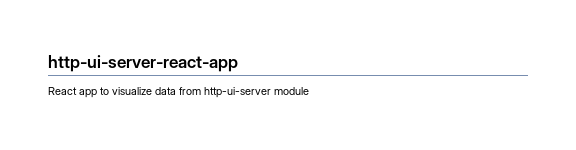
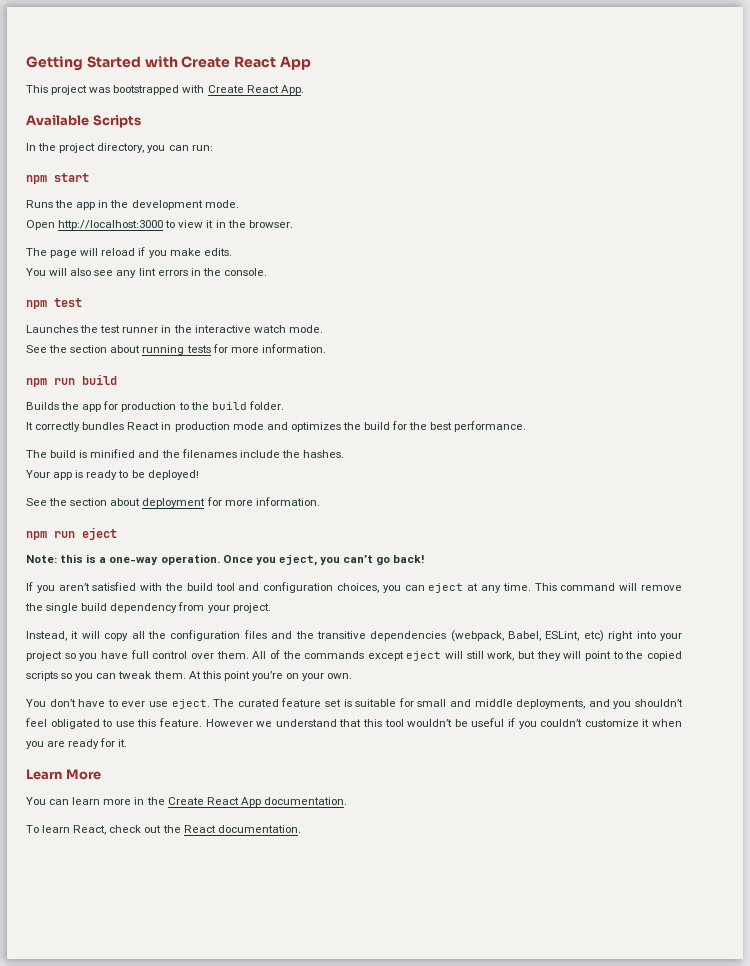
- http-ui-server-react-app
- React app to visualize data from http-ui-server module
+ Getting Started with Create React App
+ This project was bootstrapped with Create React App.
+ Available Scripts
+ In the project directory, you can run:
+ npm start
+ Runs the app in the development mode.
+ Open http://localhost:3000 to view it in the browser.
+ The page will reload if you make edits.
+ You will also see any lint errors in the console.
+ npm test
+ Launches the test runner in the interactive watch mode.
+ See the section about running tests for more information.
+ npm run build
+ Builds the app for production to the build folder.
+ It correctly bundles React in production mode and optimizes the build for the best performance.
+ The build is minified and the filenames include the hashes.
+ Your app is ready to be deployed!
+ See the section about deployment for more information.
+ npm run eject
+ Note: this is a one-way operation. Once you eject, you can’t go back!
+ If you aren’t satisfied with the build tool and configuration choices, you can eject at any time. This command will remove the single build dependency from your project.
+ Instead, it will copy all the configuration files and the transitive dependencies (webpack, Babel, ESLint, etc) right into your project so you have full control over them. All of the commands except eject will still work, but they will point to the copied scripts so you can tweak them. At this point you’re on your own.
+ You don’t have to ever use eject. The curated feature set is suitable for small and middle deployments, and you shouldn’t feel obligated to use this feature. However we understand that this tool wouldn’t be useful if you couldn’t customize it when you are ready for it.
+ Learn More
+ You can learn more in the Create React App documentation.
+ To learn React, check out the React documentation.

